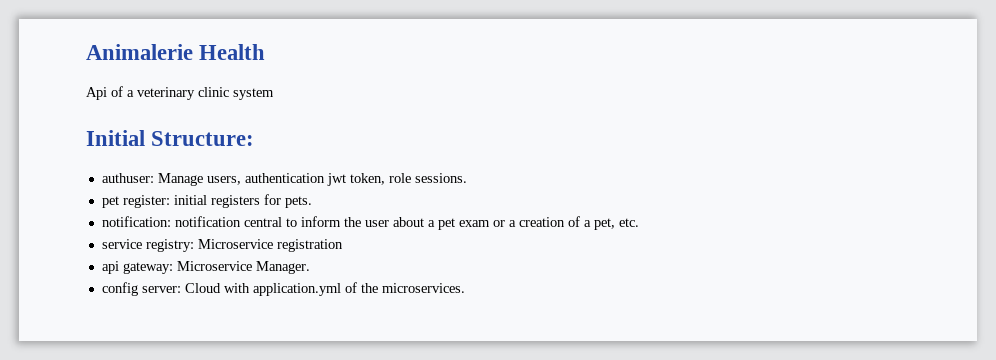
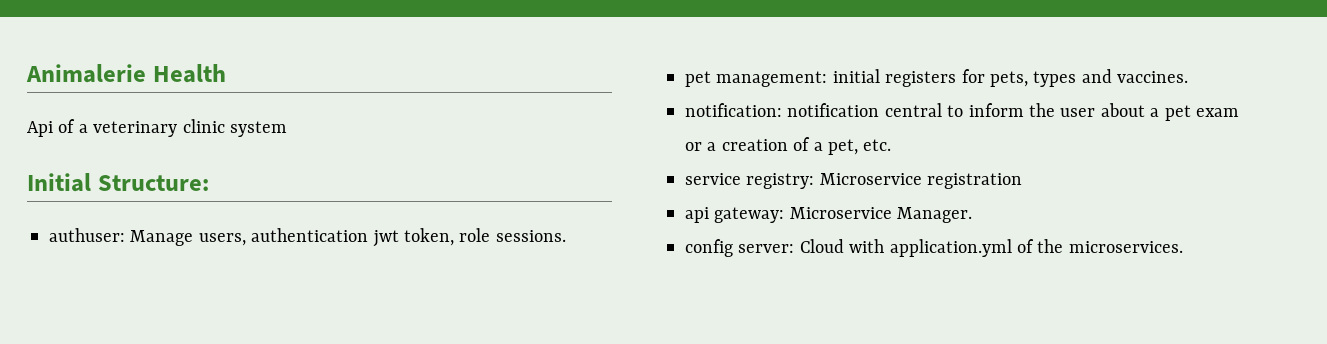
- pet register: initial registers for pets.
+ pet management: initial registers for pets, types and vaccines.

